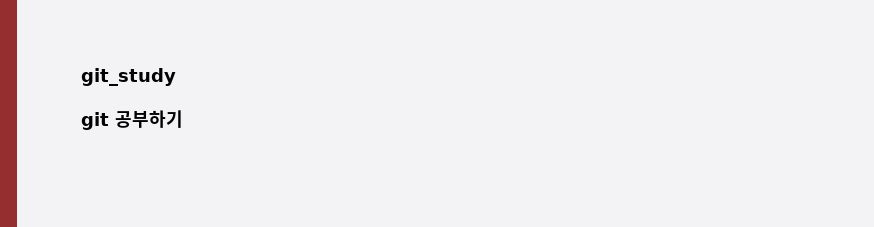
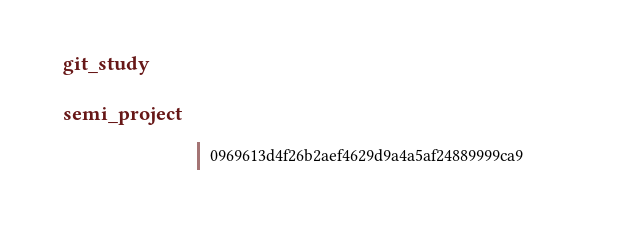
- git 공부하기
+ semi_project
+ 0969613d4f26b2aef4629d9a4a5af24889999ca9

